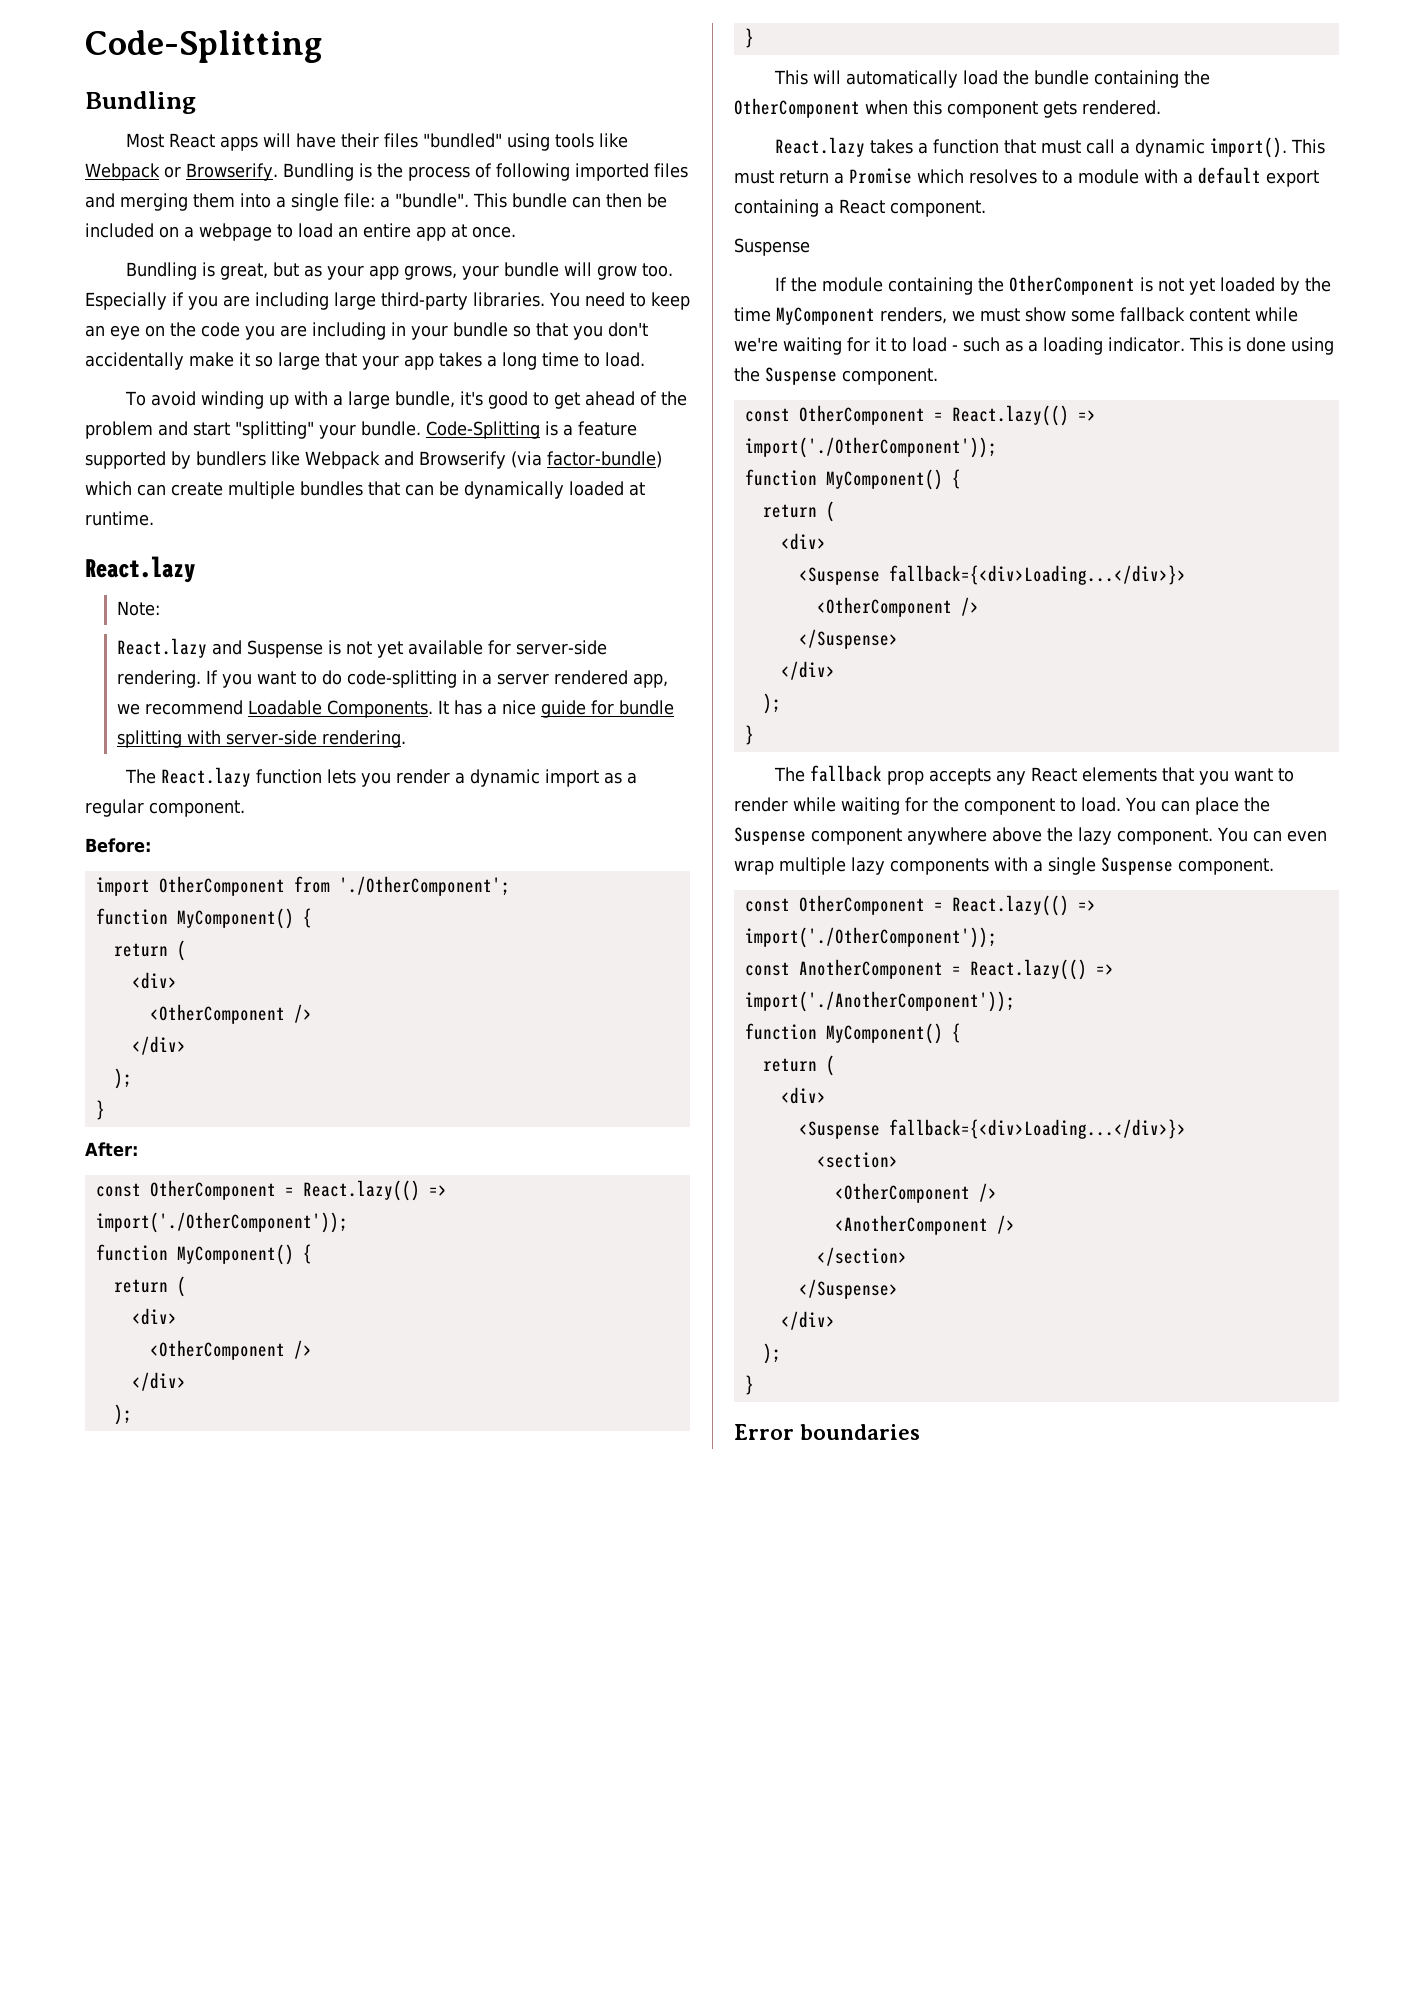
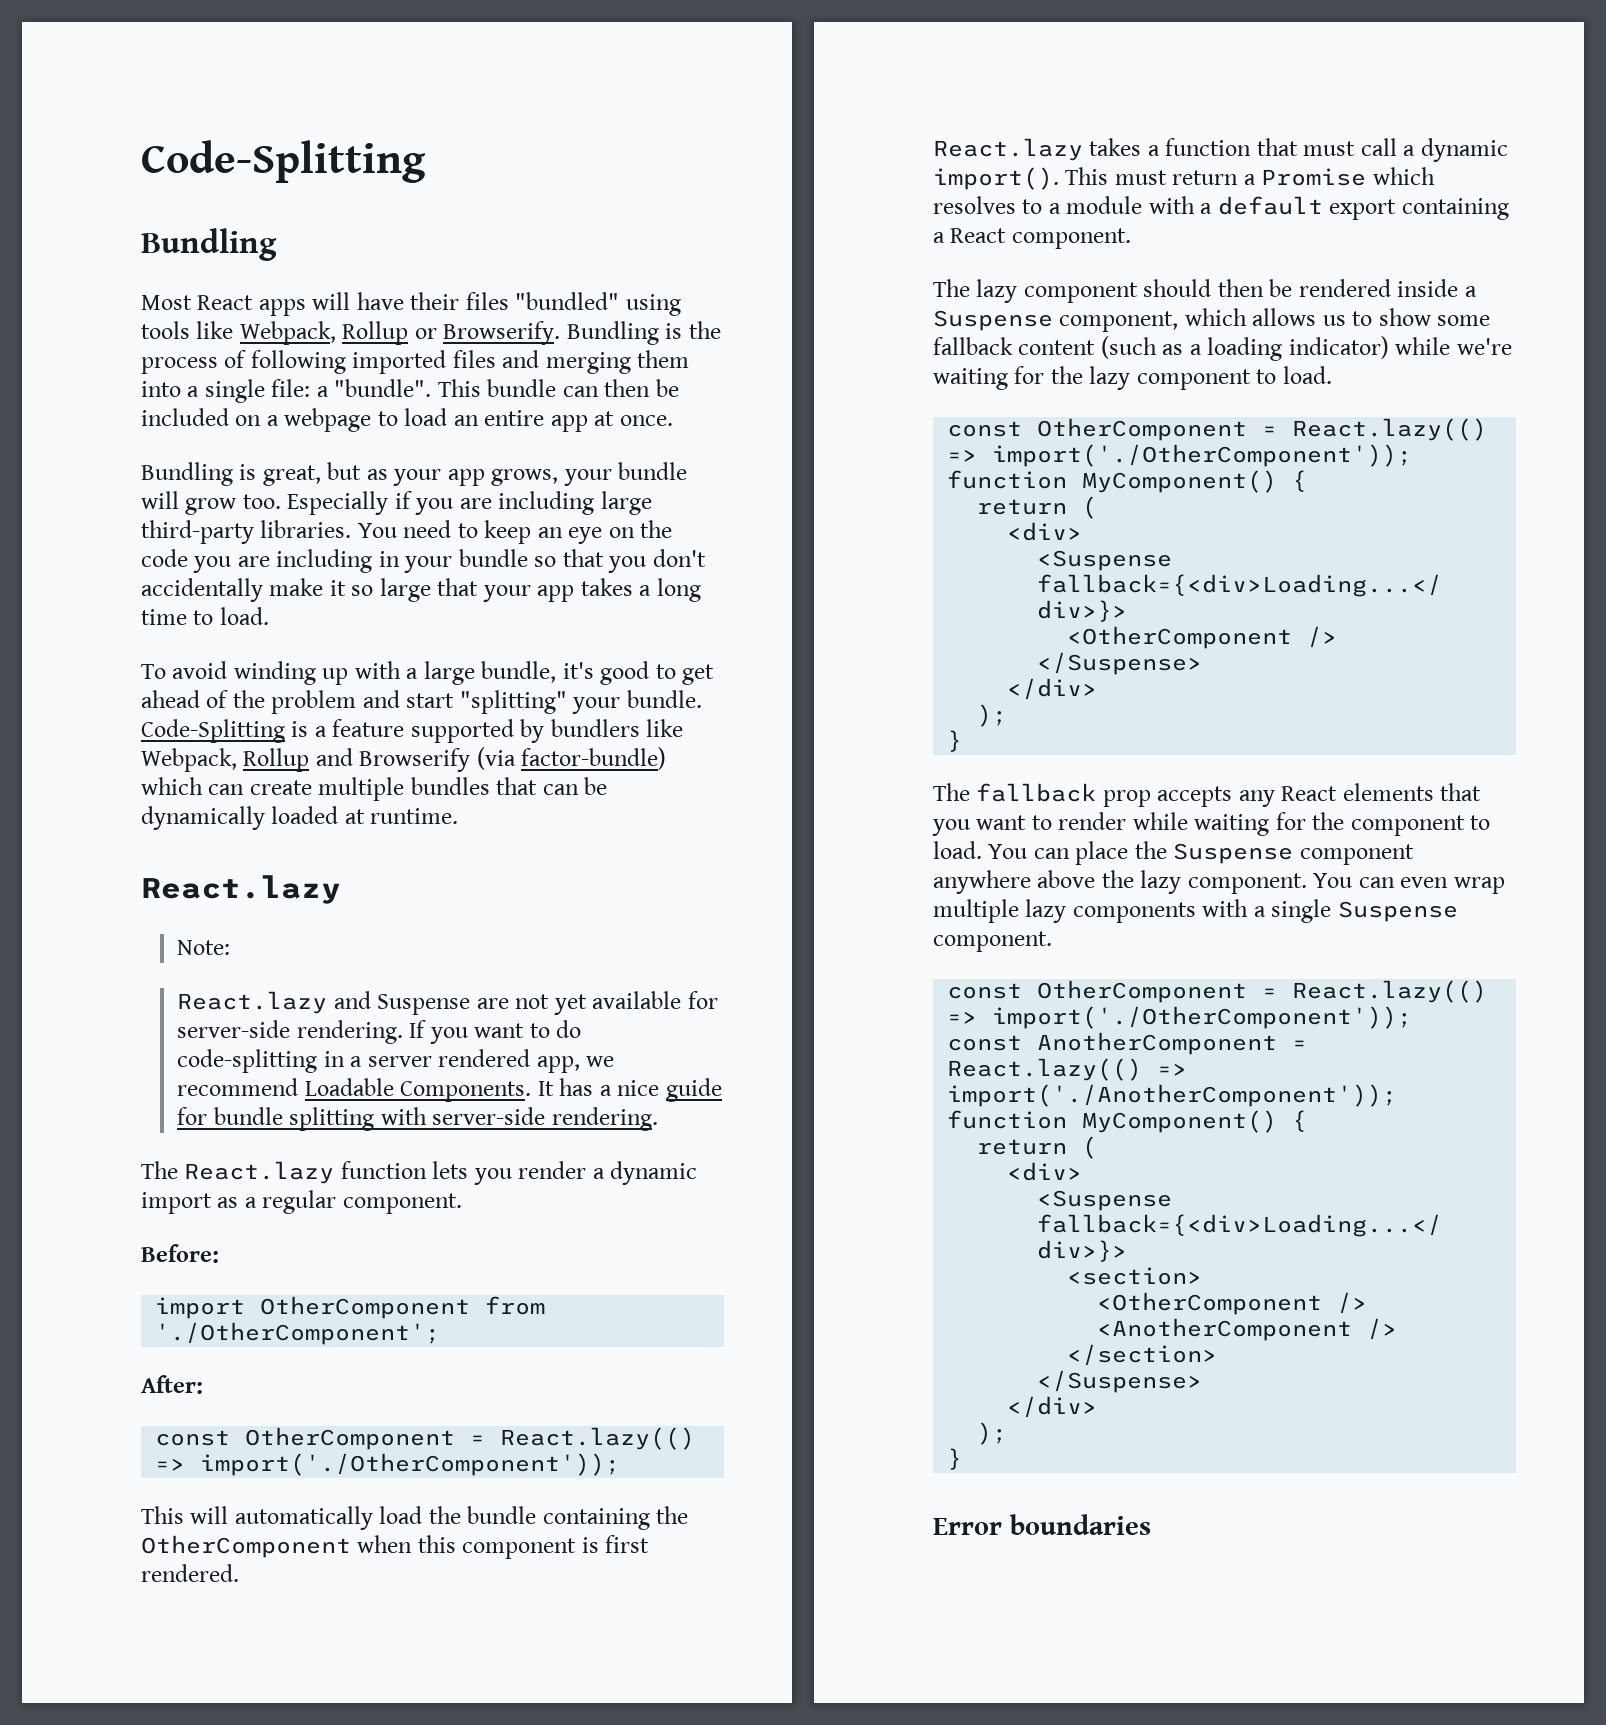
- Most React apps will have their files "bundled" using tools like Webpack or Browserify.
+ Most React apps will have their files "bundled" using tools like Webpack, Rollup or Browserify.
- Code-Splitting is a feature supported by bundlers like Webpack and Browserify (via factor-bundle) which can create multiple bundles that can be dynamically loaded at runtime.
+ Code-Splitting is a feature supported by bundlers like Webpack, Rollup and Browserify (via factor-bundle) which can create multiple bundles that can be dynamically loaded at runtime.
- React.lazy and Suspense is not yet available for server-side rendering.
+ React.lazy and Suspense are not yet available for server-side rendering.
  import OtherComponent from './OtherComponent';
- function MyComponent() {
- return (
- <div>
- <OtherComponent />
- </div>
- );
- }
  After:
  const OtherComponent = React.lazy(() => import('./OtherComponent'));
- function MyComponent() {
- return (
- <div>
- <OtherComponent />
- </div>
- );
- }
- This will automatically load the bundle containing the OtherComponent when this component gets rendered.
+ This will automatically load the bundle containing the OtherComponent when this component is first rendered.
  This must return a Promise which resolves to a module with a default export containing a React component.
- Suspense
- If the module containing the OtherComponent is not yet loaded by the time MyComponent renders, we must show some fallback content while we're waiting for it to load - such as a loading indicator. This is done using the Suspense component.
+ The lazy component should then be rendered inside a Suspense component, which allows us to show some fallback content (such as a loading indicator) while we're waiting for the lazy component to load.

